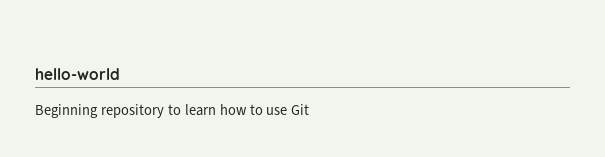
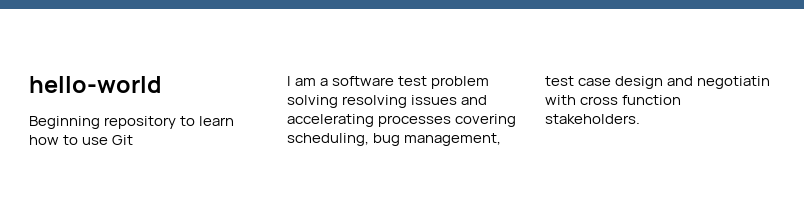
+ I am a software test problem solving resolving issues and accelerating processes covering scheduling, bug management, test case design and negotiatin with cross function stakeholders.

